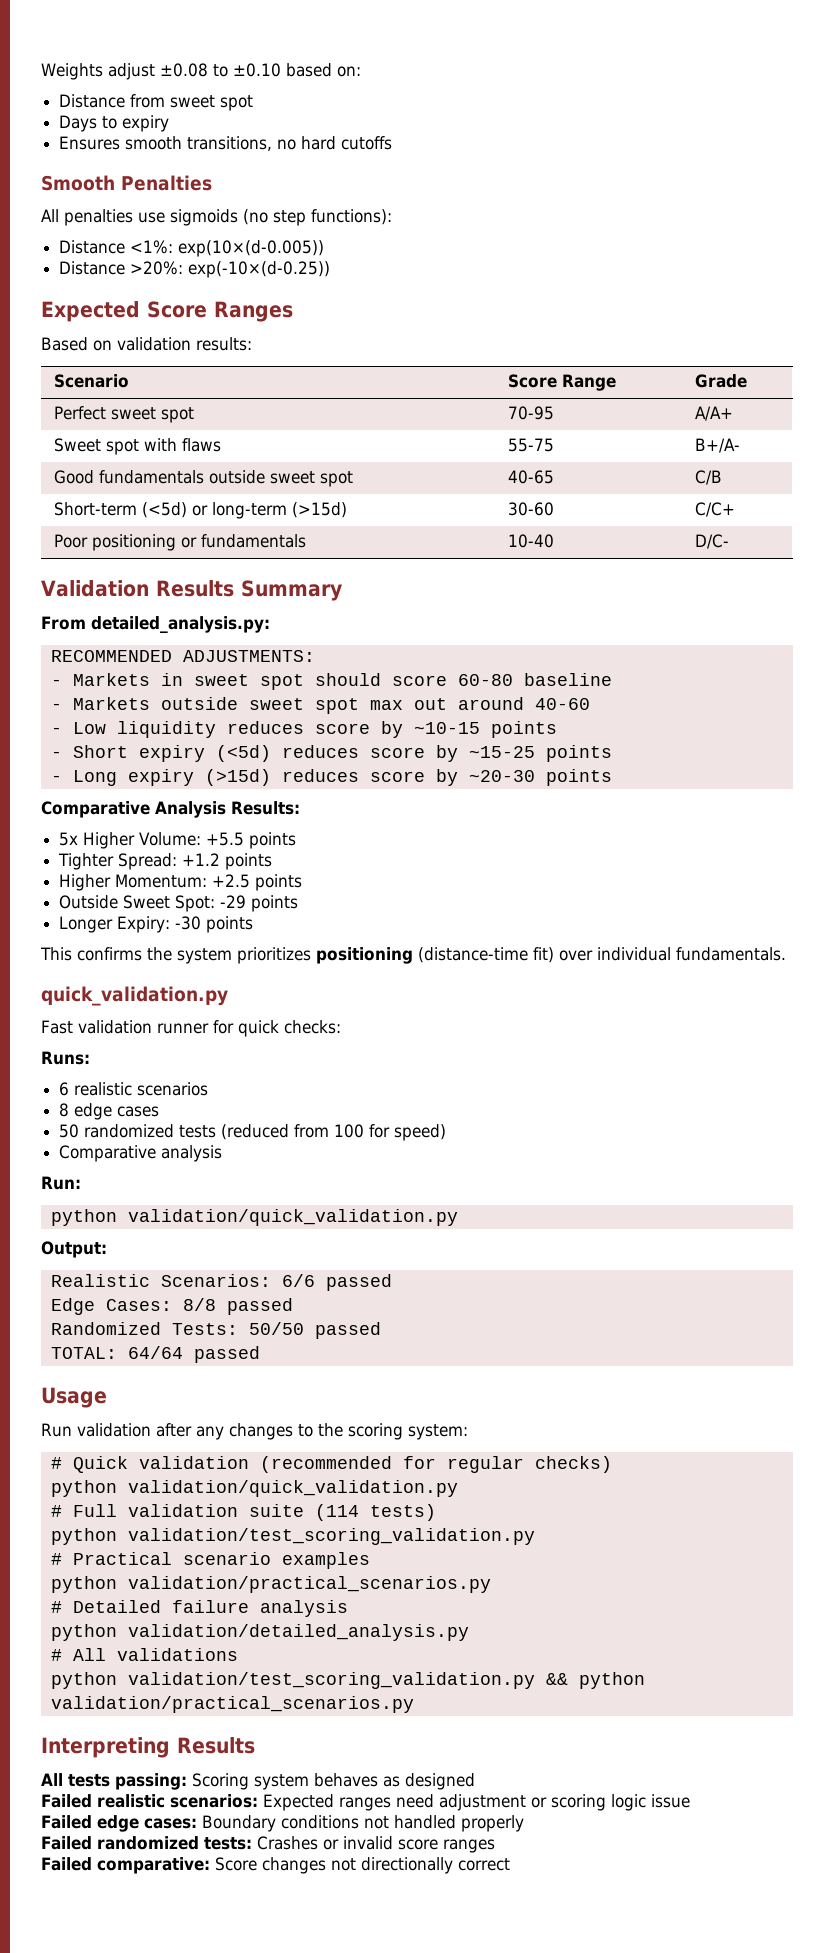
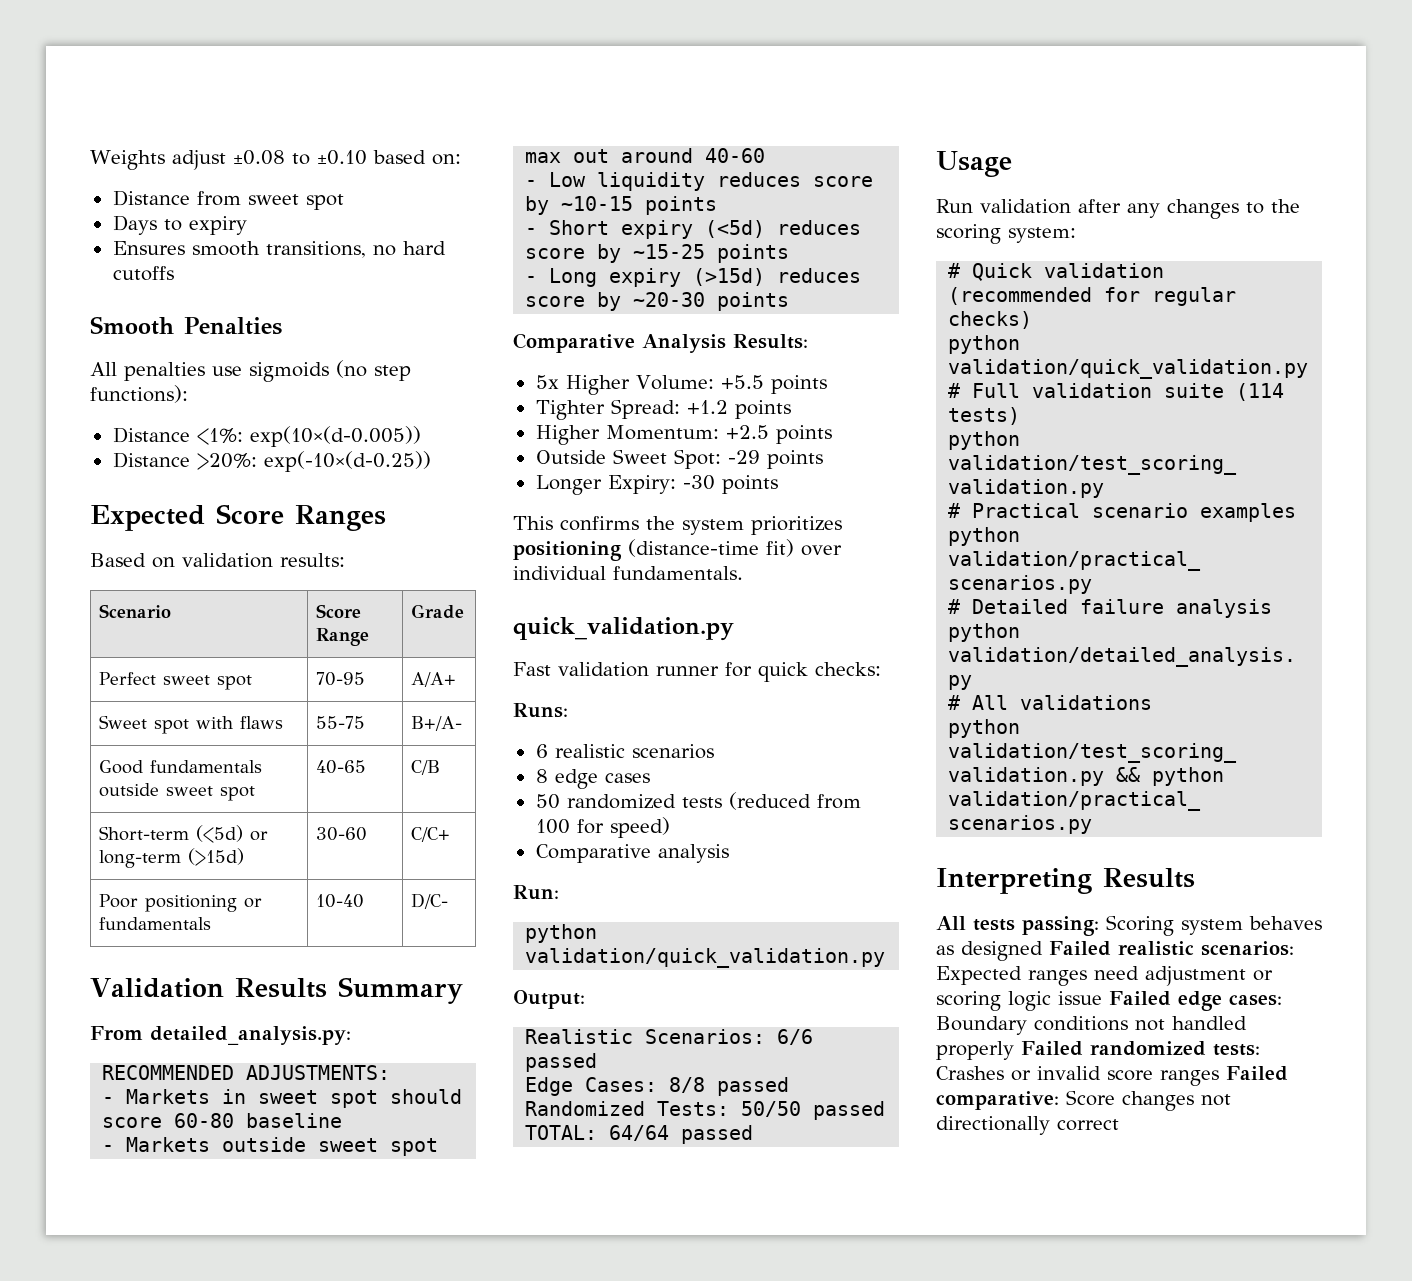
- All tests passing: Scoring system behaves as designed
- Failed realistic scenarios: Expected ranges need adjustment or scoring logic issue
- Failed edge cases: Boundary conditions not handled properly
- Failed randomized tests: Crashes or invalid score ranges
- Failed comparative: Score changes not directionally correct
+ All tests passing: Scoring system behaves as designed Failed realistic scenarios: Expected ranges need adjustment or scoring logic issue Failed edge cases: Boundary conditions not handled properly Failed randomized tests: Crashes or invalid score ranges Failed comparative: Score changes not directionally correct

